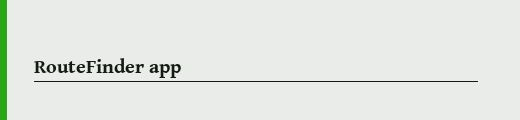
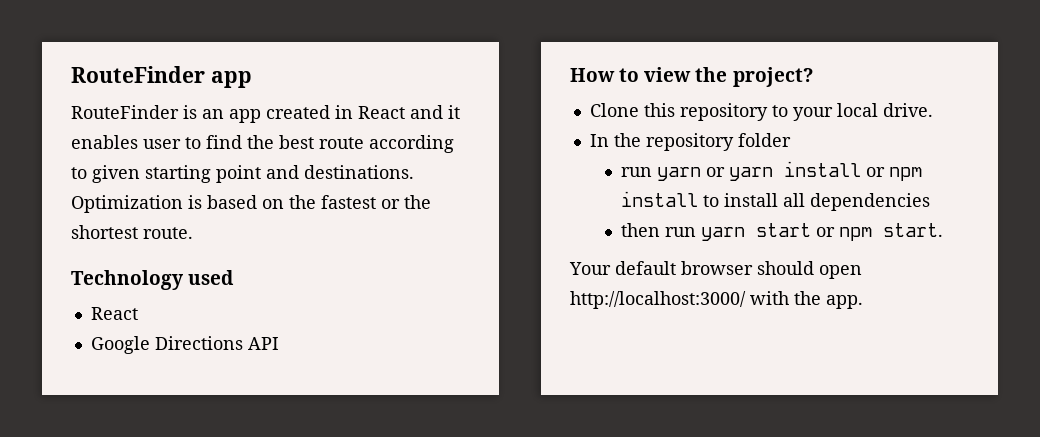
+ RouteFinder is an app created in React and it enables user to find the best route according to given starting point and destinations. Optimization is based on the fastest or the shortest route.
+ Technology used
+ React
+ Google Directions API
+ How to view the project?
+ Clone this repository to your local drive.
+ In the repository folder
+ run yarn or yarn install or npm install to install all dependencies
+ then run yarn start or npm start.
+ Your default browser should open http://localhost:3000/ with the app.

